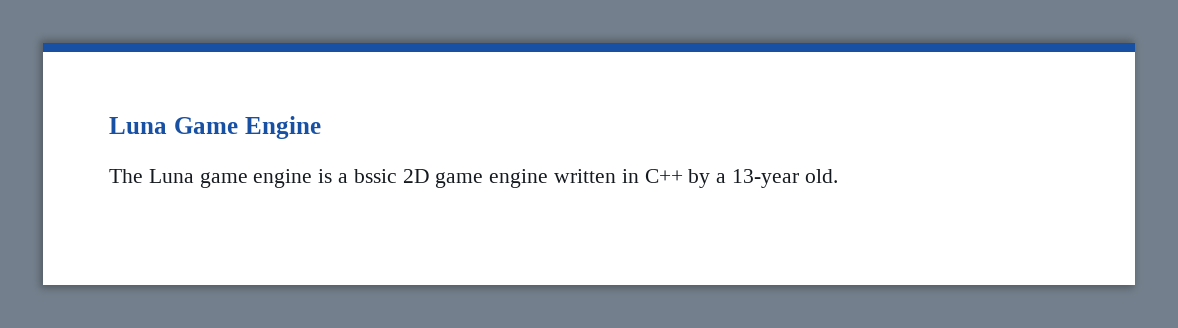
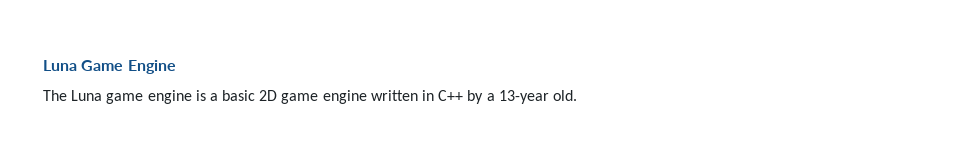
- The Luna game engine is a bssic 2D game engine written in C++ by a 13-year old.
+ The Luna game engine is a basic 2D game engine written in C++ by a 13-year old.

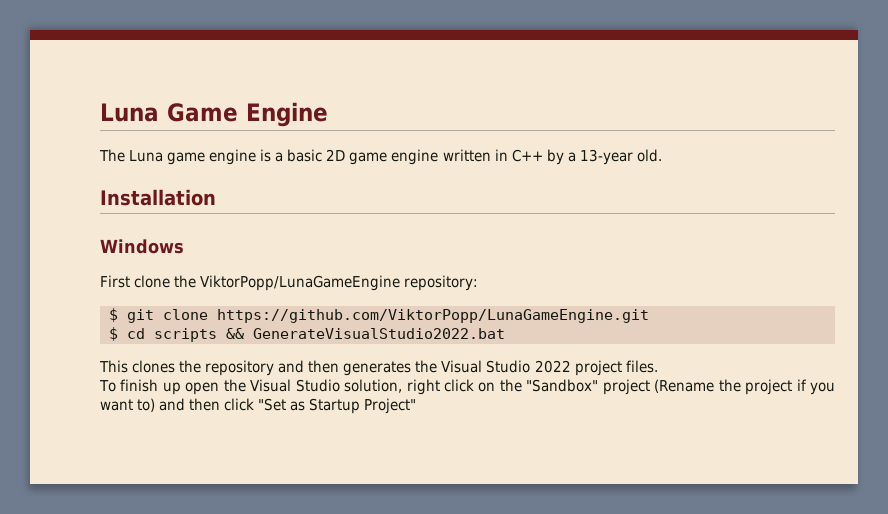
+ Installation
+ Windows
+ First clone the ViktorPopp/LunaGameEngine repository:
+ $ git clone https://github.com/ViktorPopp/LunaGameEngine.git
+ $ cd scripts && GenerateVisualStudio2022.bat
+ This clones the repository and then generates the Visual Studio 2022 project files.
+ To finish up open the Visual Studio solution, right click on the "Sandbox" project (Rename the project if you want to) and then click "Set as Startup Project"

